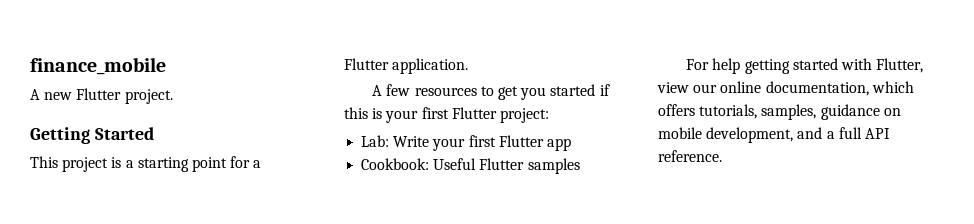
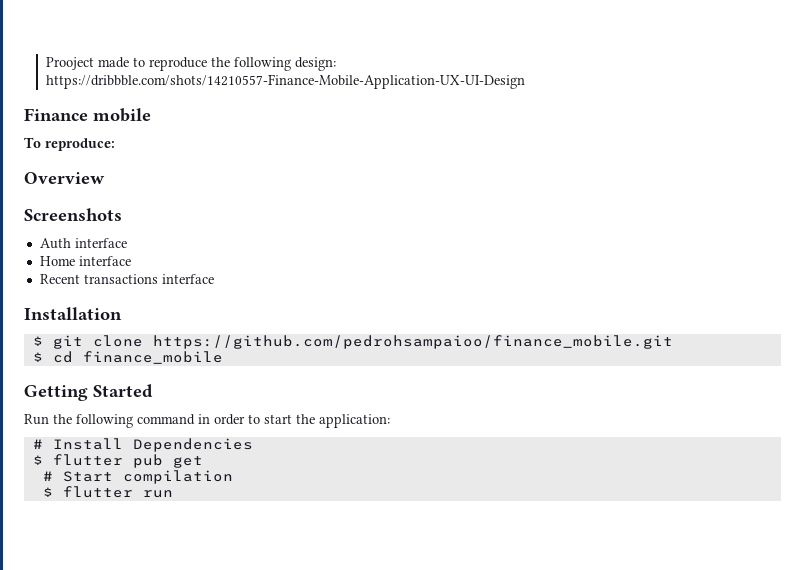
- finance_mobile
- A new Flutter project.
+ Prooject made to reproduce the following design: https://dribbble.com/shots/14210557-Finance-Mobile-Application-UX-UI-Design
+ Finance mobile
+ To reproduce:
+ Overview
+ Screenshots
+ Auth interface
+ Home interface
+ Recent transactions interface
+ Installation
+ $ git clone https://github.com/pedrohsampaioo/finance_mobile.git
+ $ cd finance_mobile
  Getting Started
- This project is a starting point for a Flutter application.
- A few resources to get you started if this is your first Flutter project:
- Lab: Write your first Flutter app
- Cookbook: Useful Flutter samples
- For help getting started with Flutter, view our online documentation, which offers tutorials, samples, guidance on mobile development, and a full API reference.
+ Run the following command in order to start the application:
+ # Install Dependencies
+ $ flutter pub get
+ # Start compilation
+ $ flutter run

